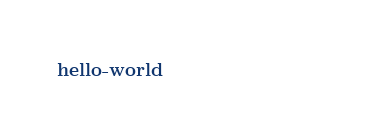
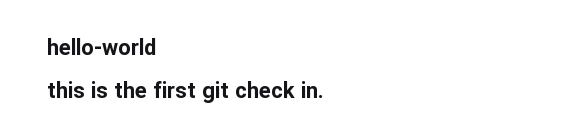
+ this is the first git check in.

